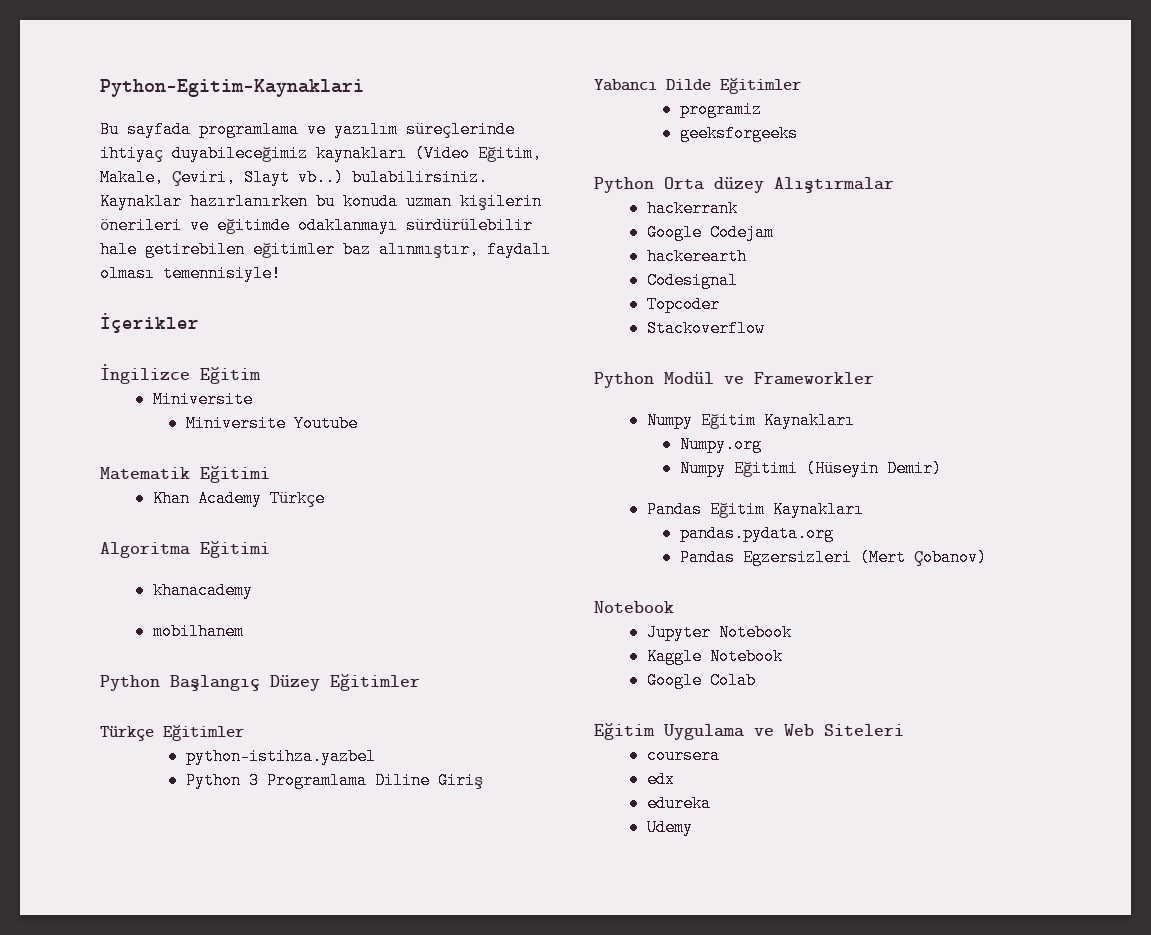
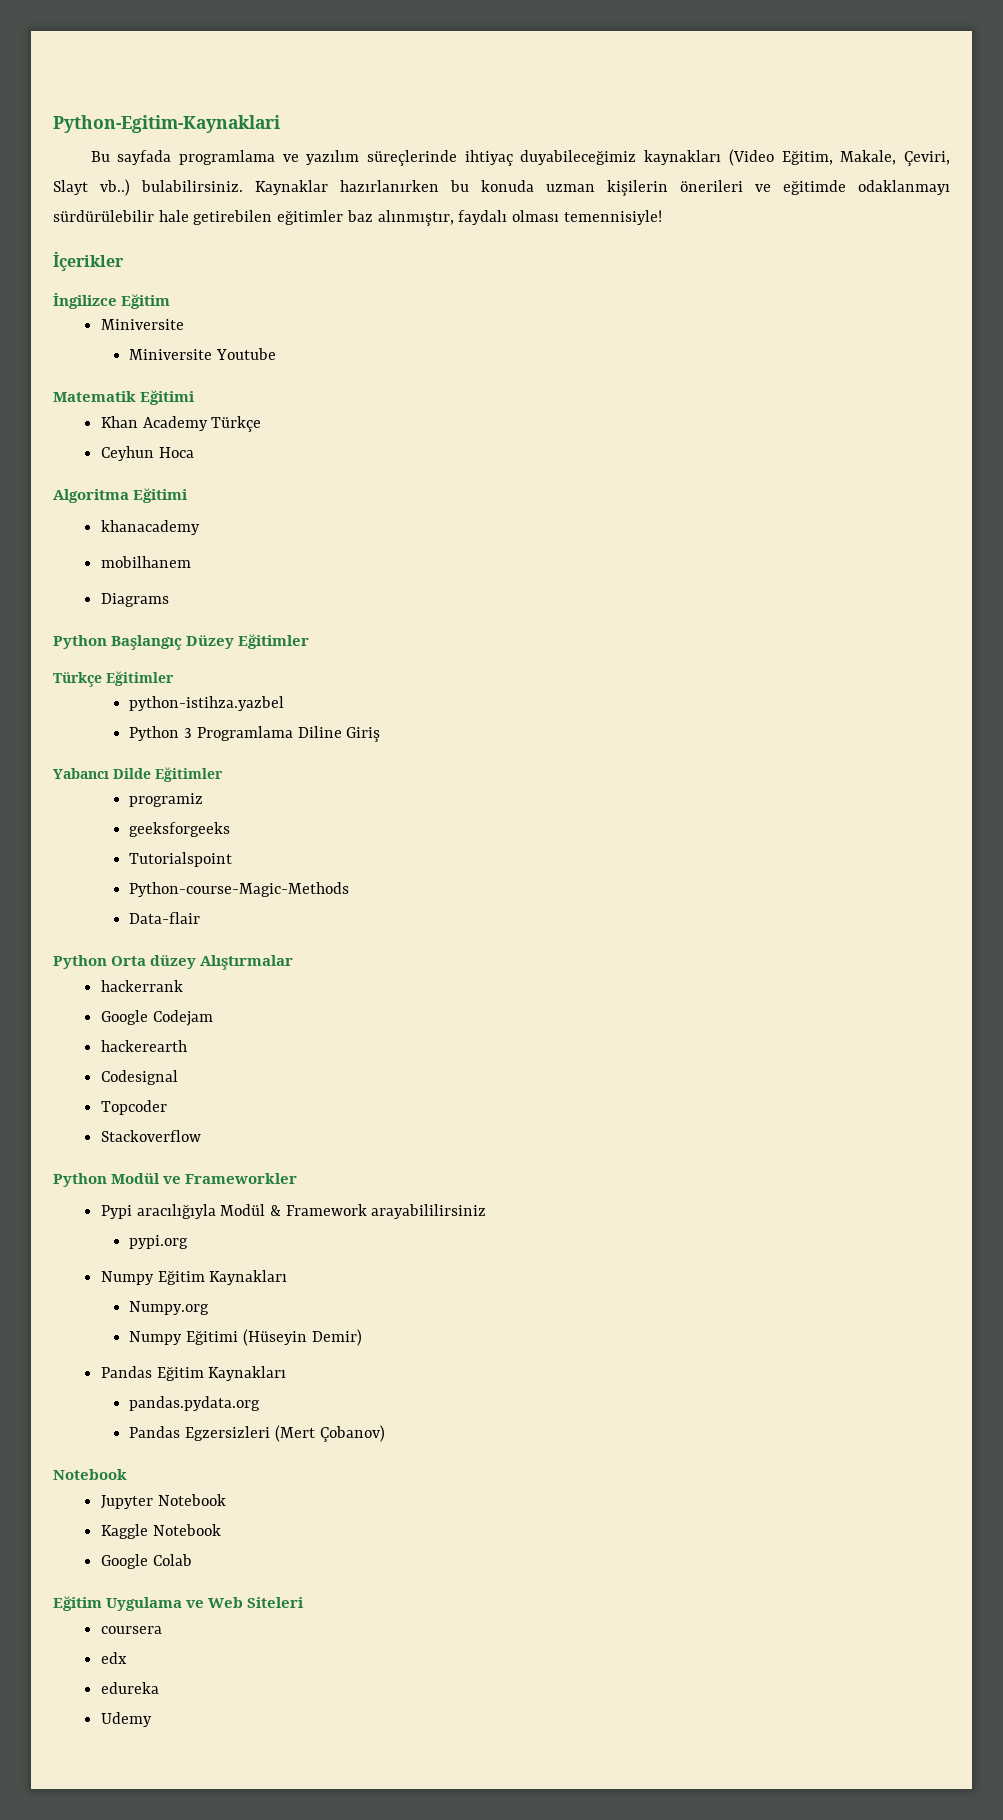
+ Ceyhun Hoca
+ Diagrams
+ Tutorialspoint
+ Python-course-Magic-Methods
+ Data-flair
+ Pypi aracılığıyla Modül & Framework arayabililirsiniz
+ pypi.org

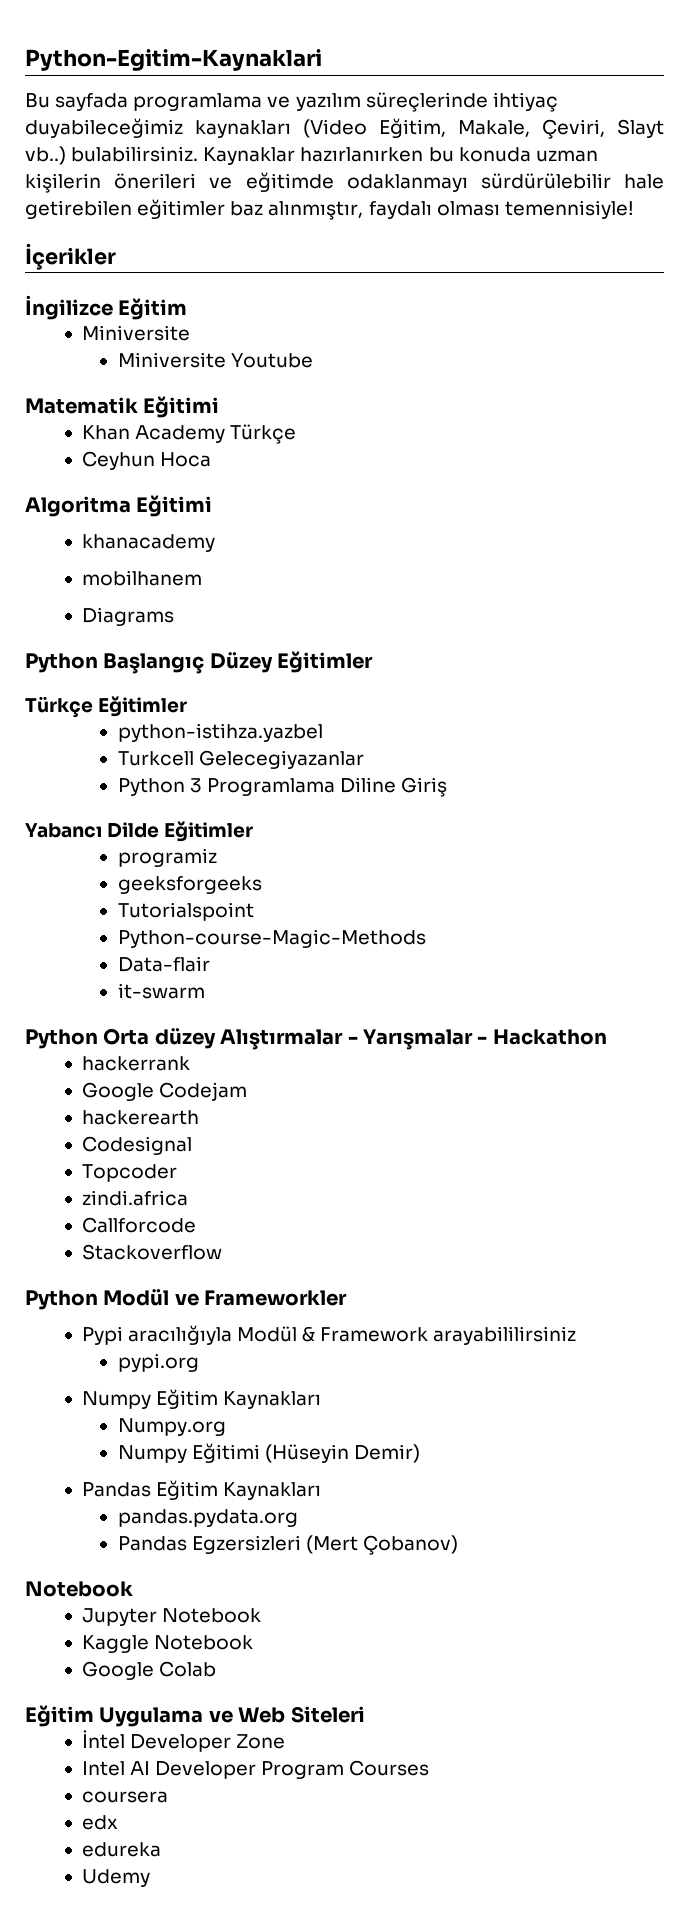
+ Turkcell Gelecegiyazanlar
+ it-swarm
- Python Orta düzey Alıştırmalar
+ Python Orta düzey Alıştırmalar - Yarışmalar - Hackathon
+ zindi.africa
+ Callforcode
+ İntel Developer Zone
+ Intel AI Developer Program Courses

